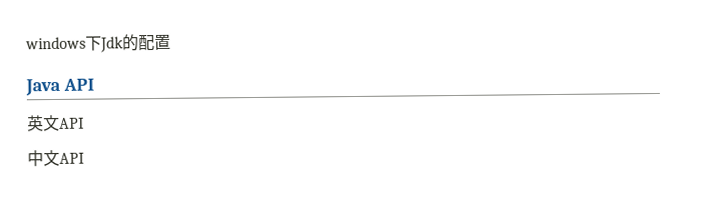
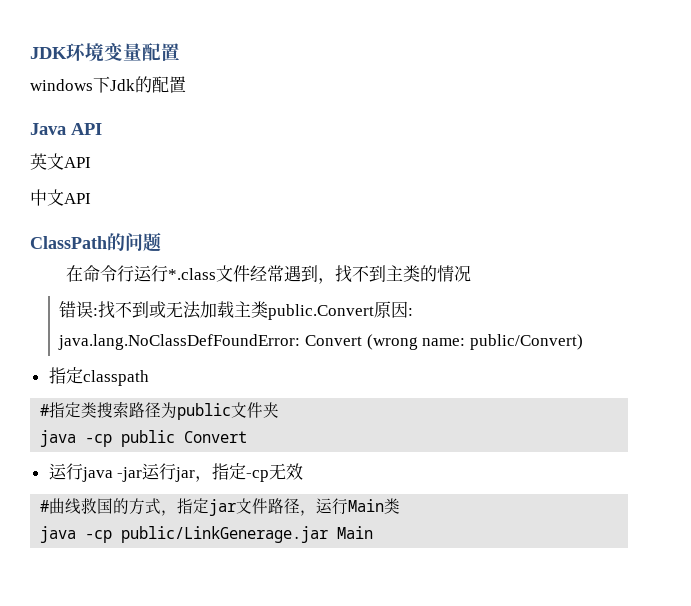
+ JDK环境变量配置
+ ClassPath的问题
+ 在命令行运行*.class文件经常遇到，找不到主类的情况
+ 错误:找不到或无法加载主类public.Convert原因: java.lang.NoClassDefFoundError: Convert (wrong name: public/Convert)
+ 指定classpath
+ #指定类搜索路径为public文件夹
+ java -cp public Convert
+ 运行java -jar运行jar，指定-cp无效
+ #曲线救国的方式，指定jar文件路径，运行Main类
+ java -cp public/LinkGenerage.jar Main

